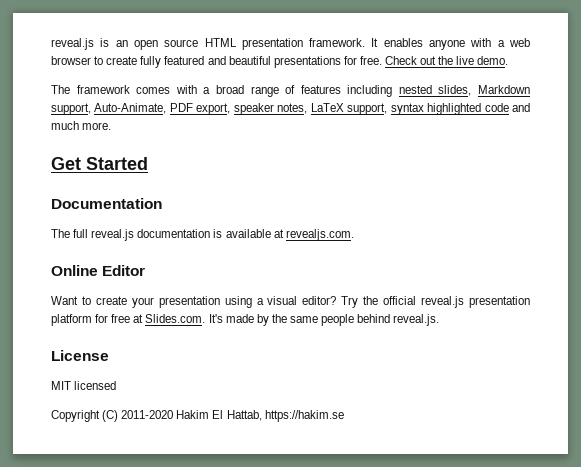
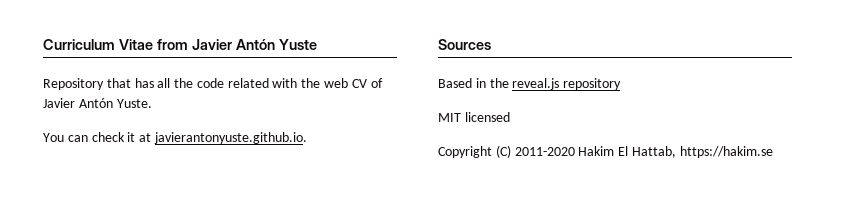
- reveal.js is an open source HTML presentation framework. It enables anyone with a web browser to create fully featured and beautiful presentations for free. Check out the live demo.
- The framework comes with a broad range of features including nested slides, Markdown support, Auto-Animate, PDF export, speaker notes, LaTeX support, syntax highlighted code and much more.
- Get Started
- Documentation
- The full reveal.js documentation is available at revealjs.com.
- Online Editor
- Want to create your presentation using a visual editor? Try the official reveal.js presentation platform for free at Slides.com. It's made by the same people behind reveal.js.
- License
+ Curriculum Vitae from Javier Antón Yuste
+ Repository that has all the code related with the web CV of Javier Antón Yuste.
+ You can check it at javierantonyuste.github.io.
+ Sources
+ Based in the reveal.js repository

